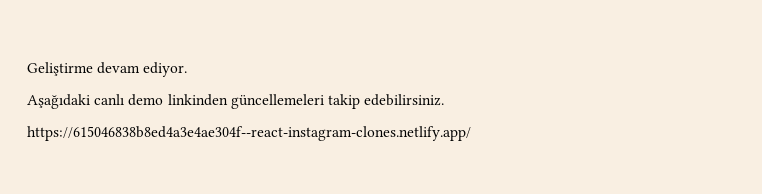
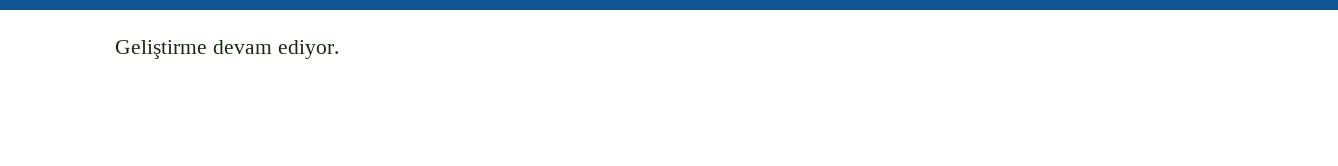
- Aşağıdaki canlı demo linkinden güncellemeleri takip edebilirsiniz.
- https://615046838b8ed4a3e4ae304f--react-instagram-clones.netlify.app/

